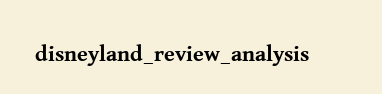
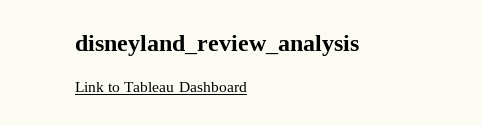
+ Link to Tableau Dashboard

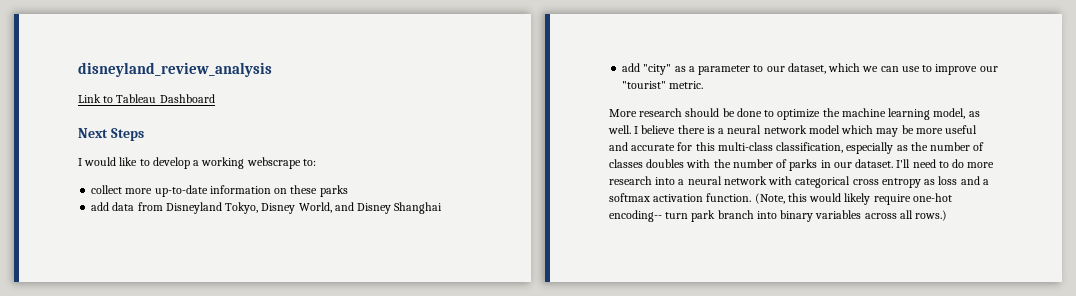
+ Next Steps
+ I would like to develop a working webscrape to:
+ collect more up-to-date information on these parks
+ add data from Disneyland Tokyo, Disney World, and Disney Shanghai
+ add "city" as a parameter to our dataset, which we can use to improve our "tourist" metric.
+ More research should be done to optimize the machine learning model, as well. I believe there is a neural network model which may be more useful and accurate for this multi-class classification, especially as the number of classes doubles with the number of parks in our dataset. I'll need to do more research into a neural network with categorical cross entropy as loss and a softmax activation function. (Note, this would likely require one-hot encoding-- turn park branch into binary variables across all rows.)

